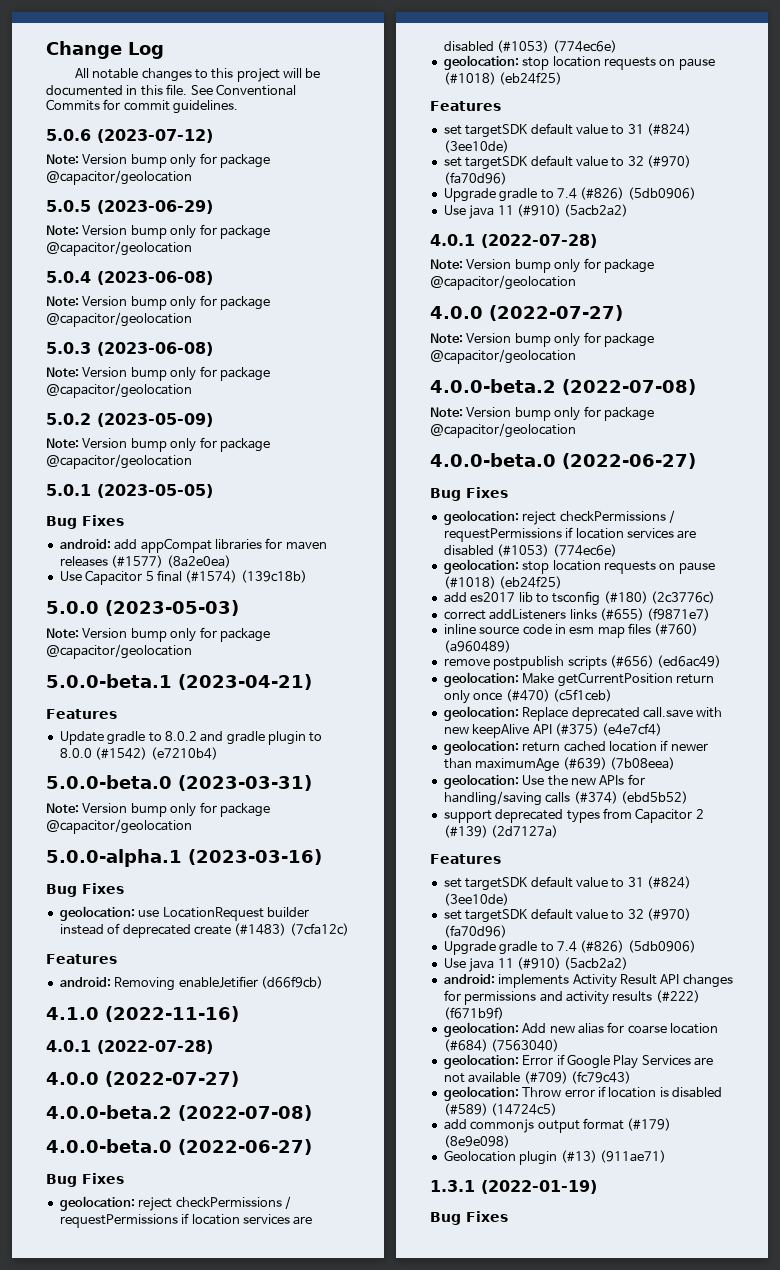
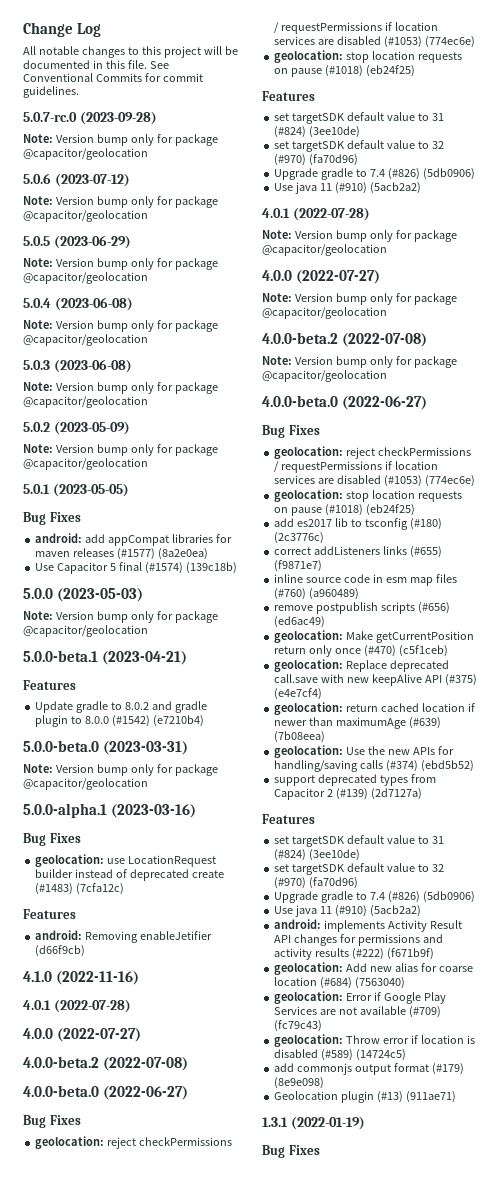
+ 5.0.7-rc.0 (2023-09-28)
+ Note: Version bump only for package @capacitor/geolocation

